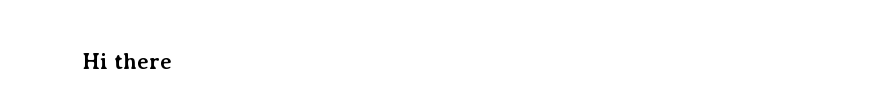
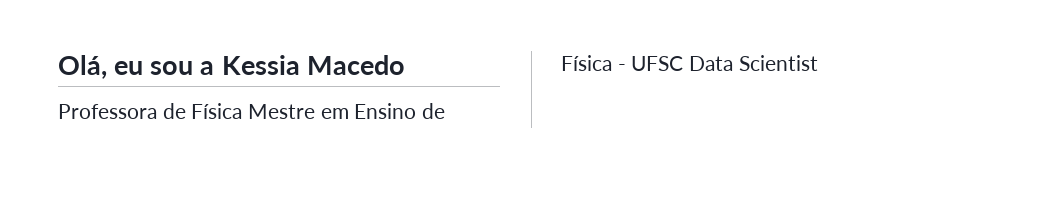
- Hi there
+ Olá, eu sou a Kessia Macedo
+ Professora de Física Mestre em Ensino de Física - UFSC Data Scientist

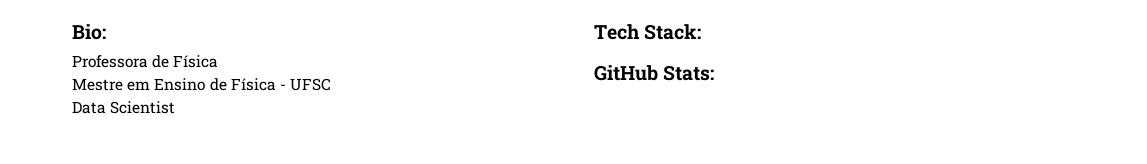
- Olá, eu sou a Kessia Macedo
+ Bio:
- Professora de Física Mestre em Ensino de Física - UFSC Data Scientist
+ Professora de Física
+ Mestre em Ensino de Física - UFSC
+ Data Scientist
+ Tech Stack:
+ GitHub Stats:

